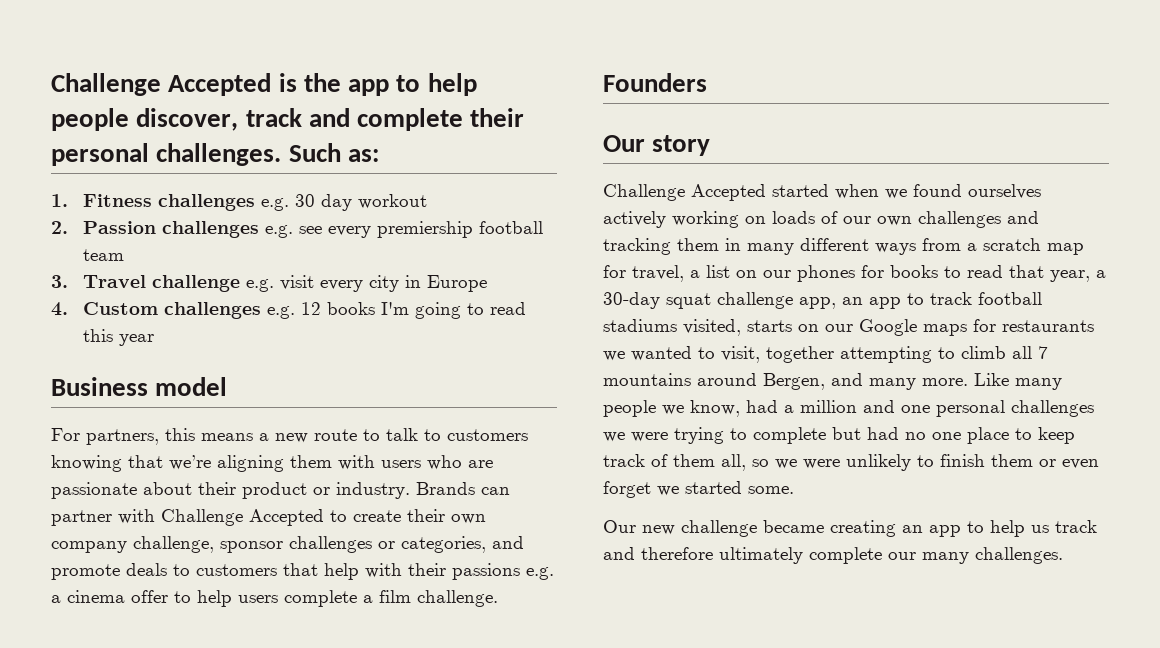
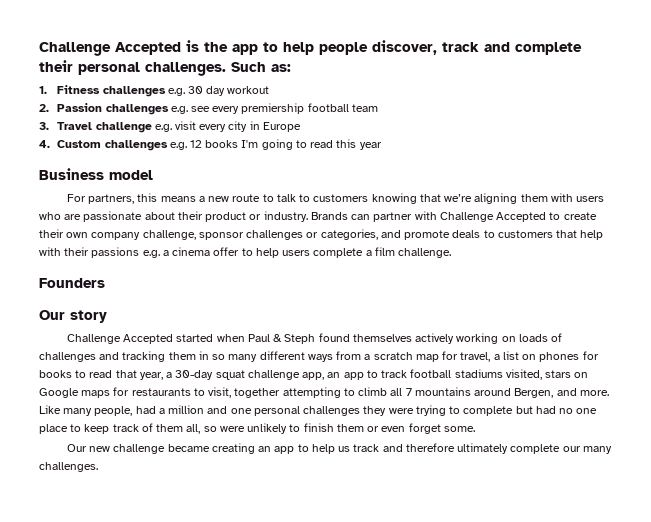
- Challenge Accepted started when we found ourselves actively working on loads of our own challenges and tracking them in many different ways from a scratch map for travel, a list on our phones for books to read that year, a 30-day squat challenge app, an app to track football stadiums visited, starts on our Google maps for restaurants we wanted to visit, together attempting to climb all 7 mountains around Bergen, and many more.
+ Challenge Accepted started when Paul & Steph found themselves actively working on loads of challenges and tracking them in so many different ways from a scratch map for travel, a list on phones for books to read that year, a 30-day squat challenge app, an app to track football stadiums visited, stars on Google maps for restaurants to visit, together attempting to climb all 7 mountains around Bergen, and more.
- Like many people we know, had a million and one personal challenges we were trying to complete but had no one place to keep track of them all, so we were unlikely to finish them or even forget we started some.
+ Like many people, had a million and one personal challenges they were trying to complete but had no one place to keep track of them all, so were unlikely to finish them or even forget some.

